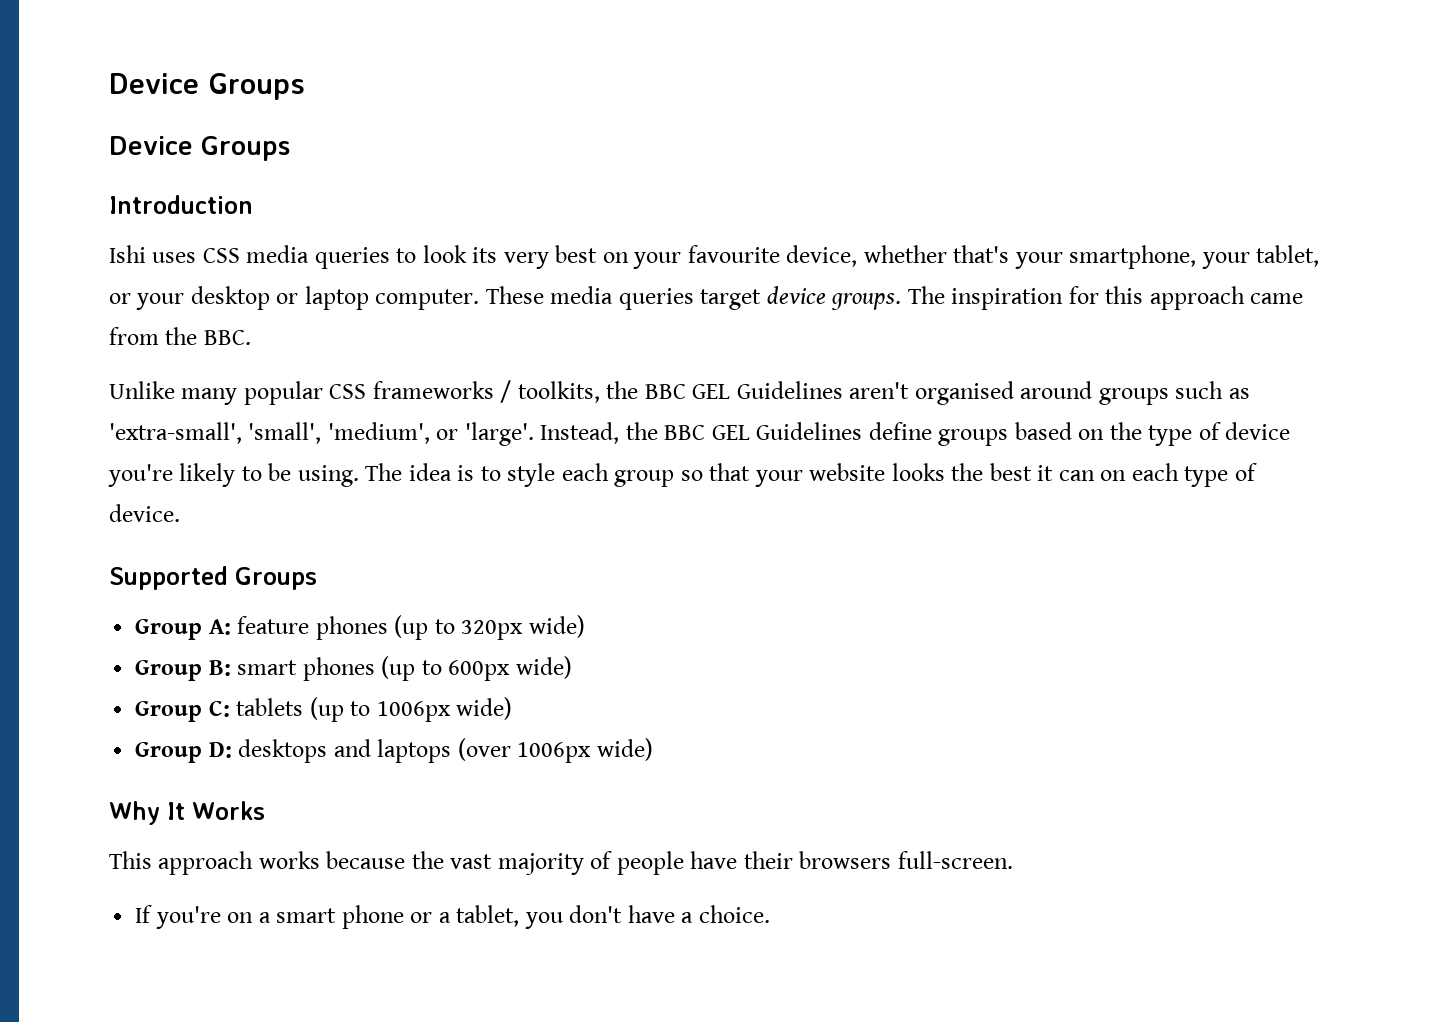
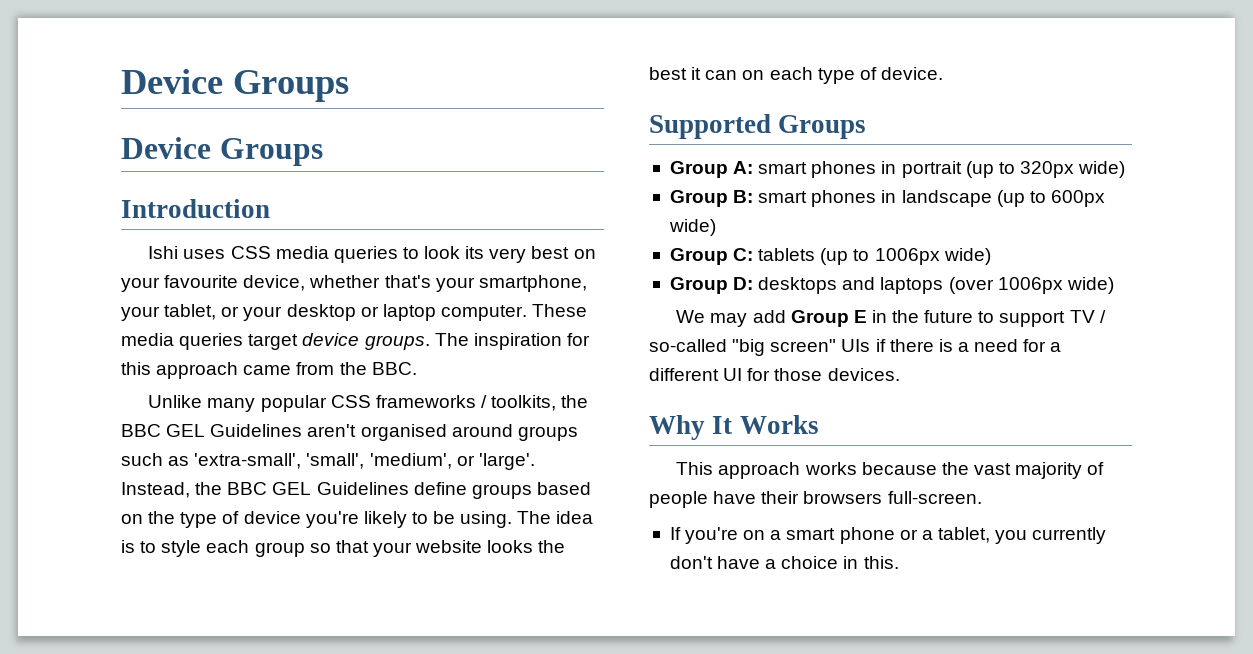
- Group A: feature phones (up to 320px wide)
+ Group A: smart phones in portrait (up to 320px wide)
- Group B: smart phones (up to 600px wide)
+ Group B: smart phones in landscape (up to 600px wide)
+ We may add Group E in the future to support TV / so-called "big screen" UIs if there is a need for a different UI for those devices.
- If you're on a smart phone or a tablet, you don't have a choice.
+ If you're on a smart phone or a tablet, you currently don't have a choice in this.

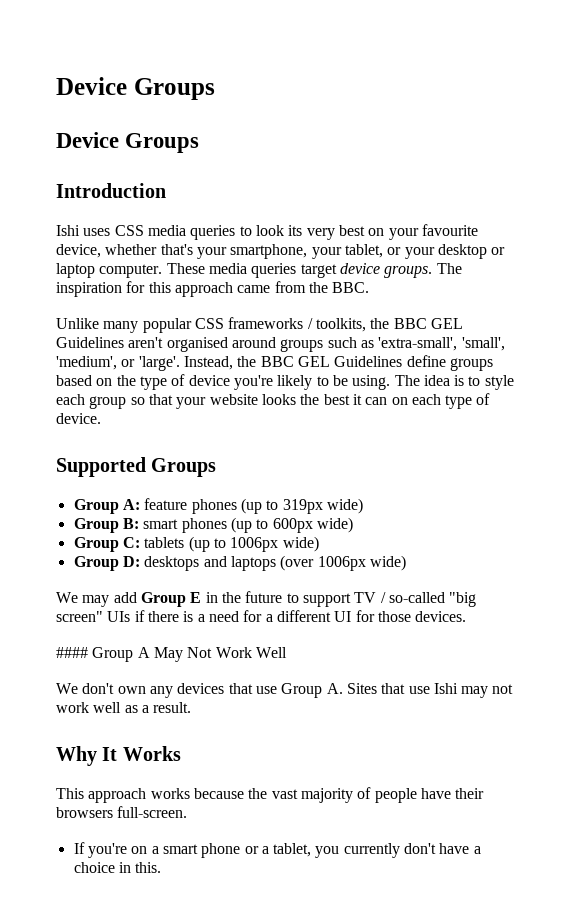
- Group A: smart phones in portrait (up to 320px wide)
+ Group A: feature phones (up to 319px wide)
- Group B: smart phones in landscape (up to 600px wide)
+ Group B: smart phones (up to 600px wide)
+ #### Group A May Not Work Well
+ We don't own any devices that use Group A. Sites that use Ishi may not work well as a result.

